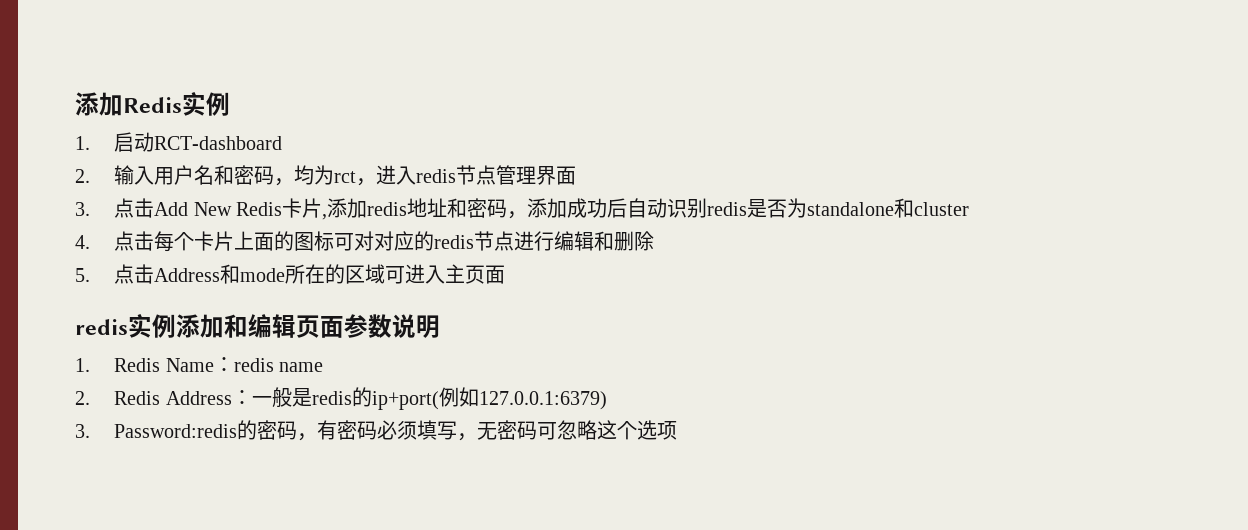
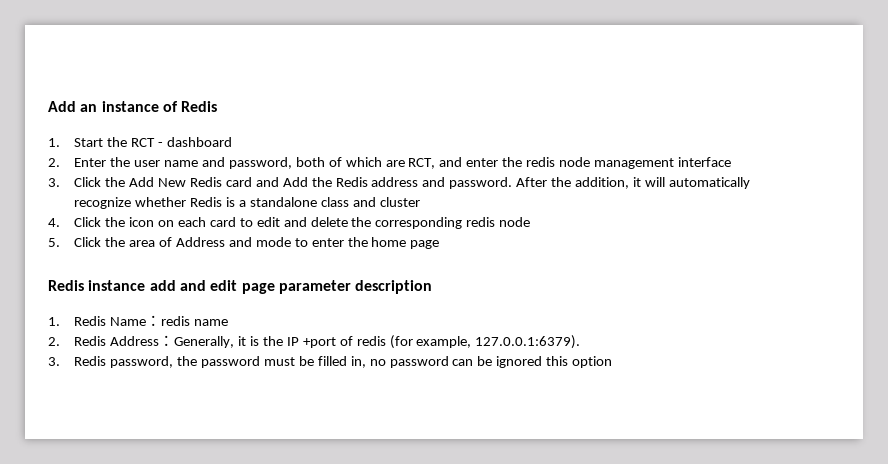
- 添加Redis实例
- 1.启动RCT-dashboard
- 2.输入用户名和密码，均为rct，进入redis节点管理界面
- 3.点击Add New Redis卡片,添加redis地址和密码，添加成功后自动识别redis是否为standalone和cluster
- 4.点击每个卡片上面的图标可对对应的redis节点进行编辑和删除
- 5.点击Address和mode所在的区域可进入主页面
- redis实例添加和编辑页面参数说明
+ Add an instance of Redis
+ 1. Start the RCT - dashboard
+ 2. Enter the user name and password, both of which are RCT, and enter the redis node management interface
+ 3. Click the Add New Redis card and Add the Redis address and password. After the addition, it will automatically recognize whether Redis is a standalone class and cluster
+ 4. Click the icon on each card to edit and delete the corresponding redis node
+ 5. Click the area of Address and mode to enter the home page
+ Redis instance add and edit page parameter description
- 2. Redis Address：一般是redis的ip+port(例如127.0.0.1:6379)
- 3. Password:redis的密码，有密码必须填写，无密码可忽略这个选项
+ 2. Redis Address：Generally, it is the IP +port of redis (for example, 127.0.0.1:6379).
+ 3. Redis password, the password must be filled in, no password can be ignored this option

